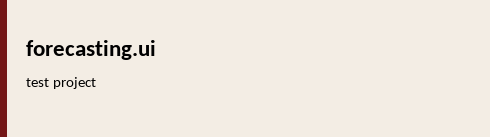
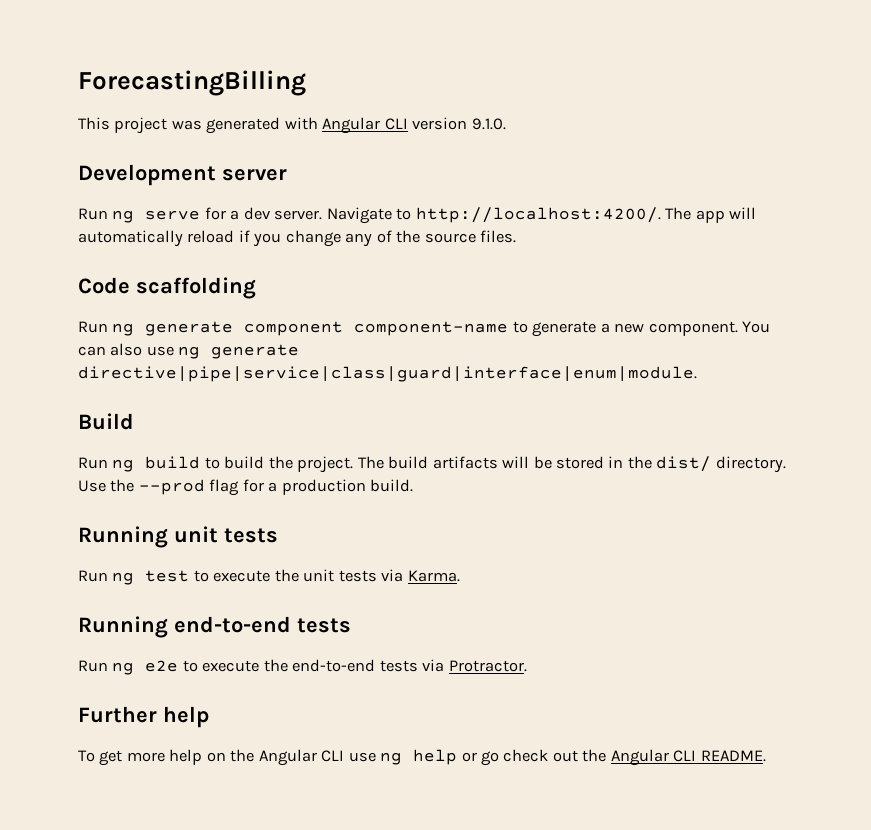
- forecasting.ui
- test project
+ ForecastingBilling
+ This project was generated with Angular CLI version 9.1.0.
+ Development server
+ Run ng serve for a dev server. Navigate to http://localhost:4200/. The app will automatically reload if you change any of the source files.
+ Code scaffolding
+ Run ng generate component component-name to generate a new component. You can also use ng generate directive|pipe|service|class|guard|interface|enum|module.
+ Build
+ Run ng build to build the project. The build artifacts will be stored in the dist/ directory. Use the --prod flag for a production build.
+ Running unit tests
+ Run ng test to execute the unit tests via Karma.
+ Running end-to-end tests
+ Run ng e2e to execute the end-to-end tests via Protractor.
+ Further help
+ To get more help on the Angular CLI use ng help or go check out the Angular CLI README.

